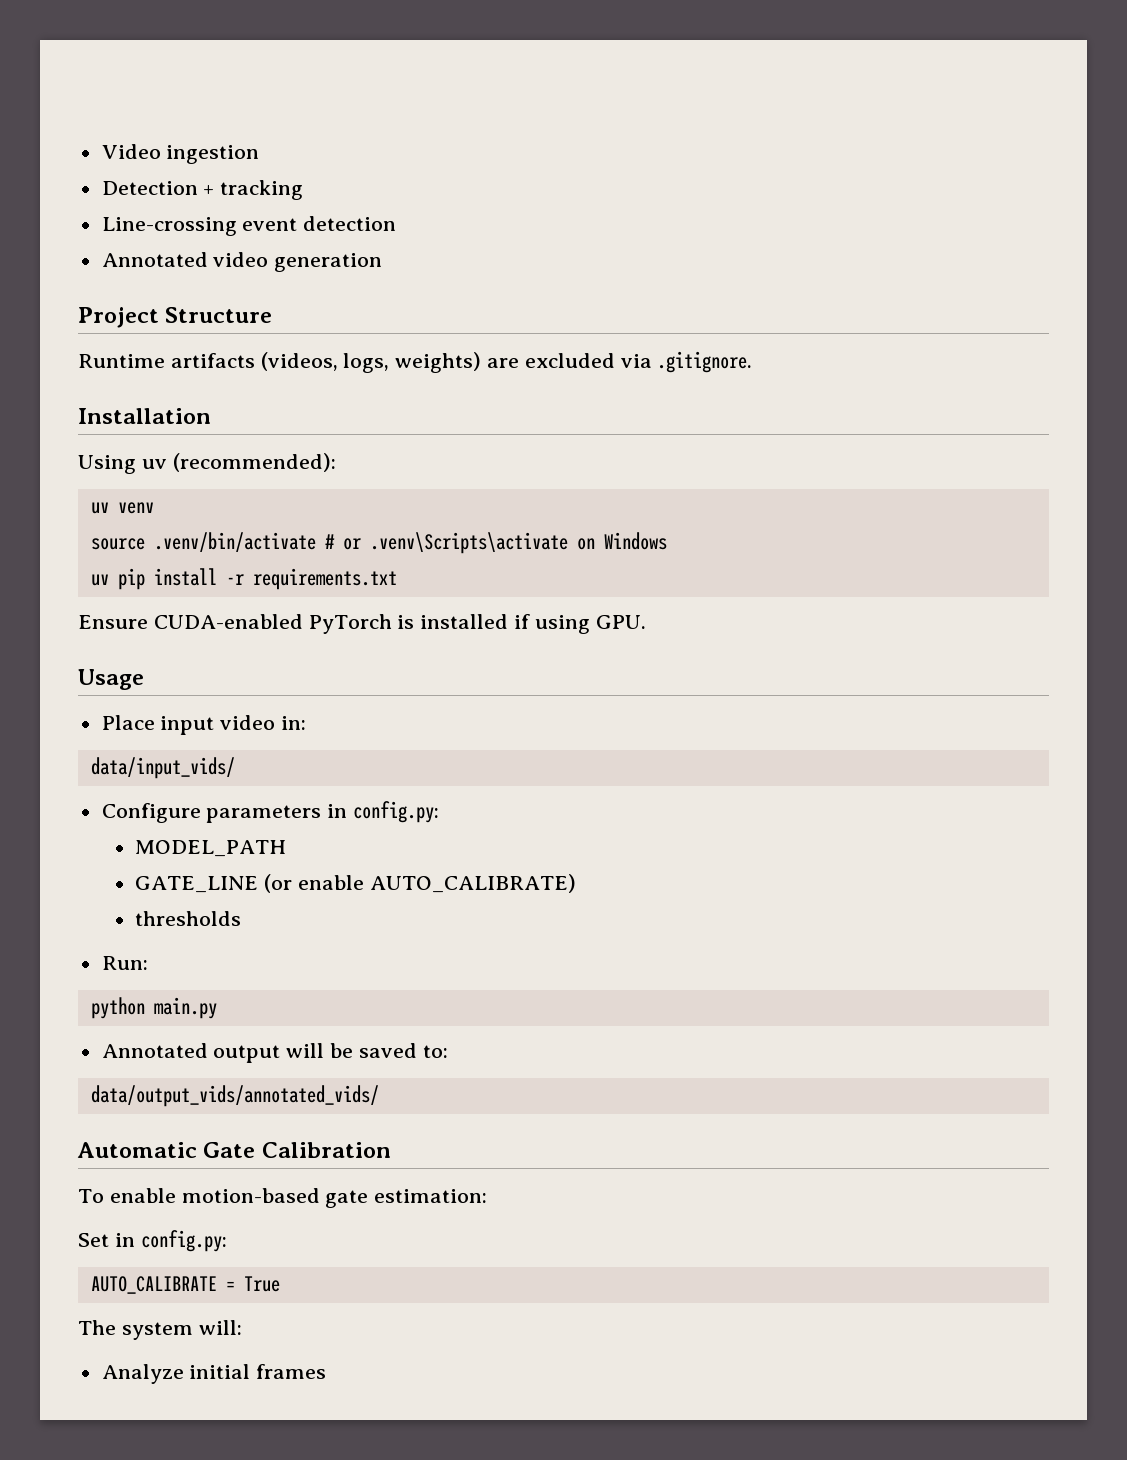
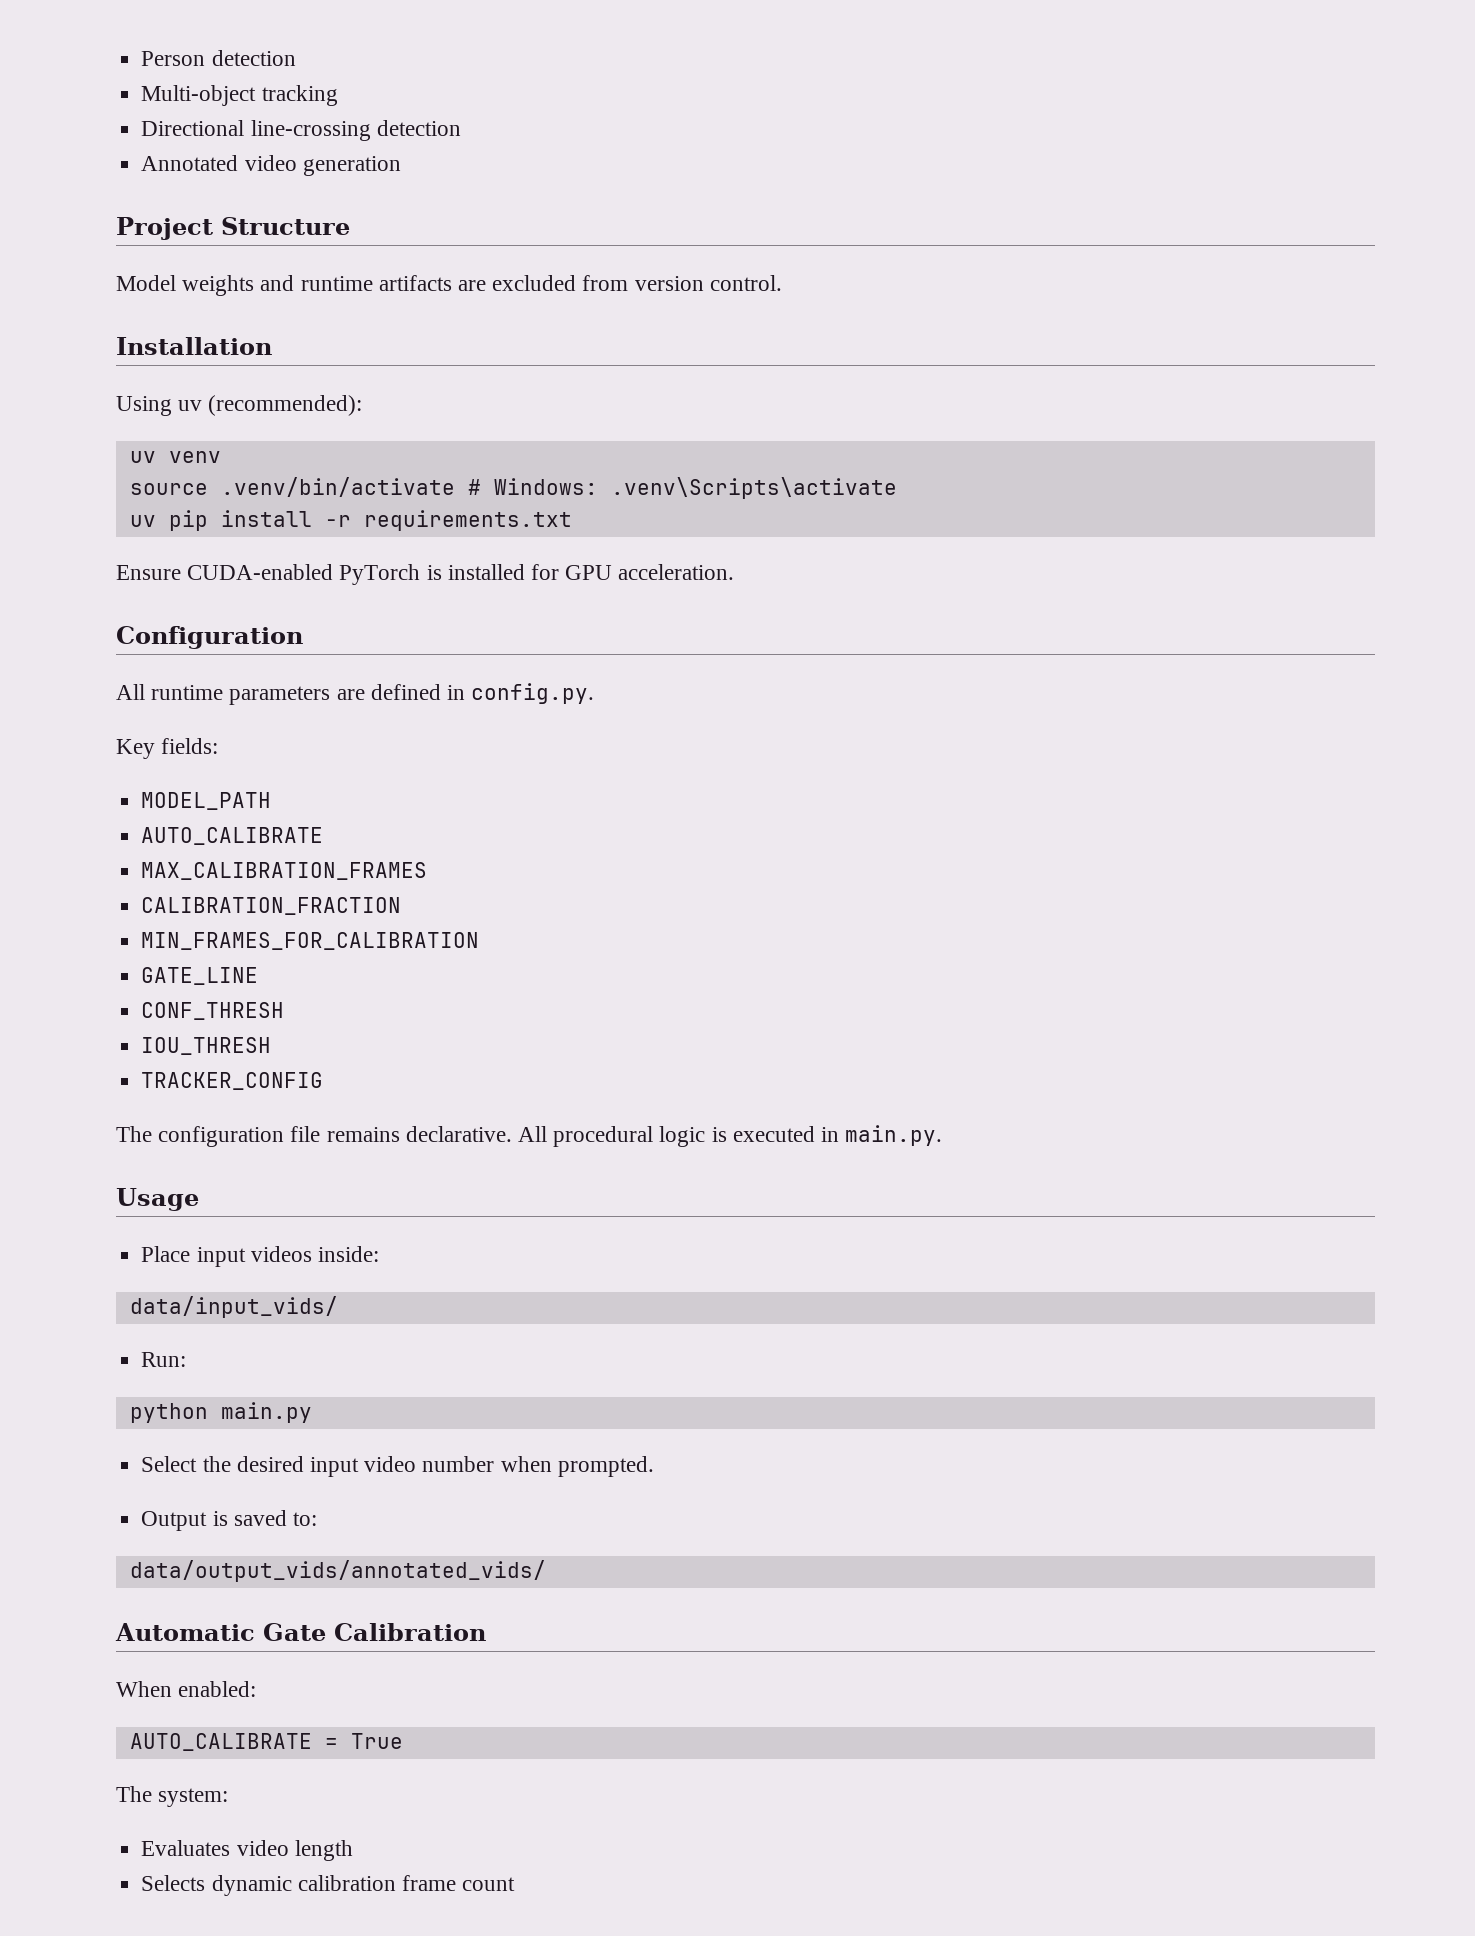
- Video ingestion
- Detection + tracking
+ Person detection
+ Multi-object tracking
- Line-crossing event detection
+ Directional line-crossing detection
- Runtime artifacts (videos, logs, weights) are excluded via .gitignore.
+ Model weights and runtime artifacts are excluded from version control.
- source .venv/bin/activate # or .venv\Scripts\activate on Windows
+ source .venv/bin/activate # Windows: .venv\Scripts\activate
- Ensure CUDA-enabled PyTorch is installed if using GPU.
+ Ensure CUDA-enabled PyTorch is installed for GPU acceleration.
+ Configuration
+ All runtime parameters are defined in config.py.
+ Key fields:
+ MODEL_PATH
+ AUTO_CALIBRATE
+ MAX_CALIBRATION_FRAMES
+ CALIBRATION_FRACTION
+ MIN_FRAMES_FOR_CALIBRATION
+ GATE_LINE
+ CONF_THRESH
+ IOU_THRESH
+ TRACKER_CONFIG
+ The configuration file remains declarative. All procedural logic is executed in main.py.
- Place input video in:
+ Place input videos inside:
- Configure parameters in config.py:
- MODEL_PATH
- GATE_LINE (or enable AUTO_CALIBRATE)
- thresholds
  Run:
  python main.py
- Annotated output will be saved to:
+ Select the desired input video number when prompted.
+ Output is saved to:
- To enable motion-based gate estimation:
- Set in config.py:
+ When enabled:
  AUTO_CALIBRATE = True
- The system will:
- Analyze initial frames
+ The system:
+ Evaluates video length
+ Selects dynamic calibration frame count

